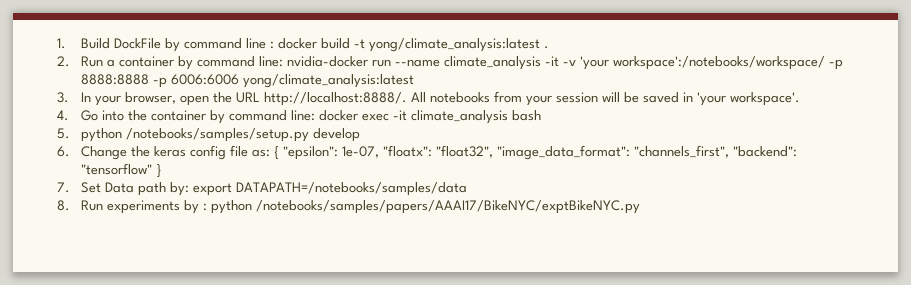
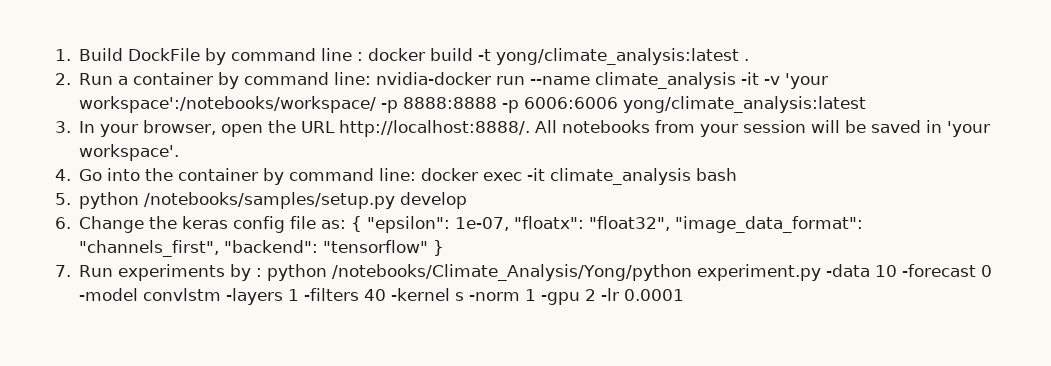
- 7. Set Data path by: export DATAPATH=/notebooks/samples/data
- 8. Run experiments by : python /notebooks/samples/papers/AAAI17/BikeNYC/exptBikeNYC.py
+ 7. Run experiments by : python /notebooks/Climate_Analysis/Yong/python experiment.py -data 10 -forecast 0 -model convlstm -layers 1 -filters 40 -kernel s -norm 1 -gpu 2 -lr 0.0001

